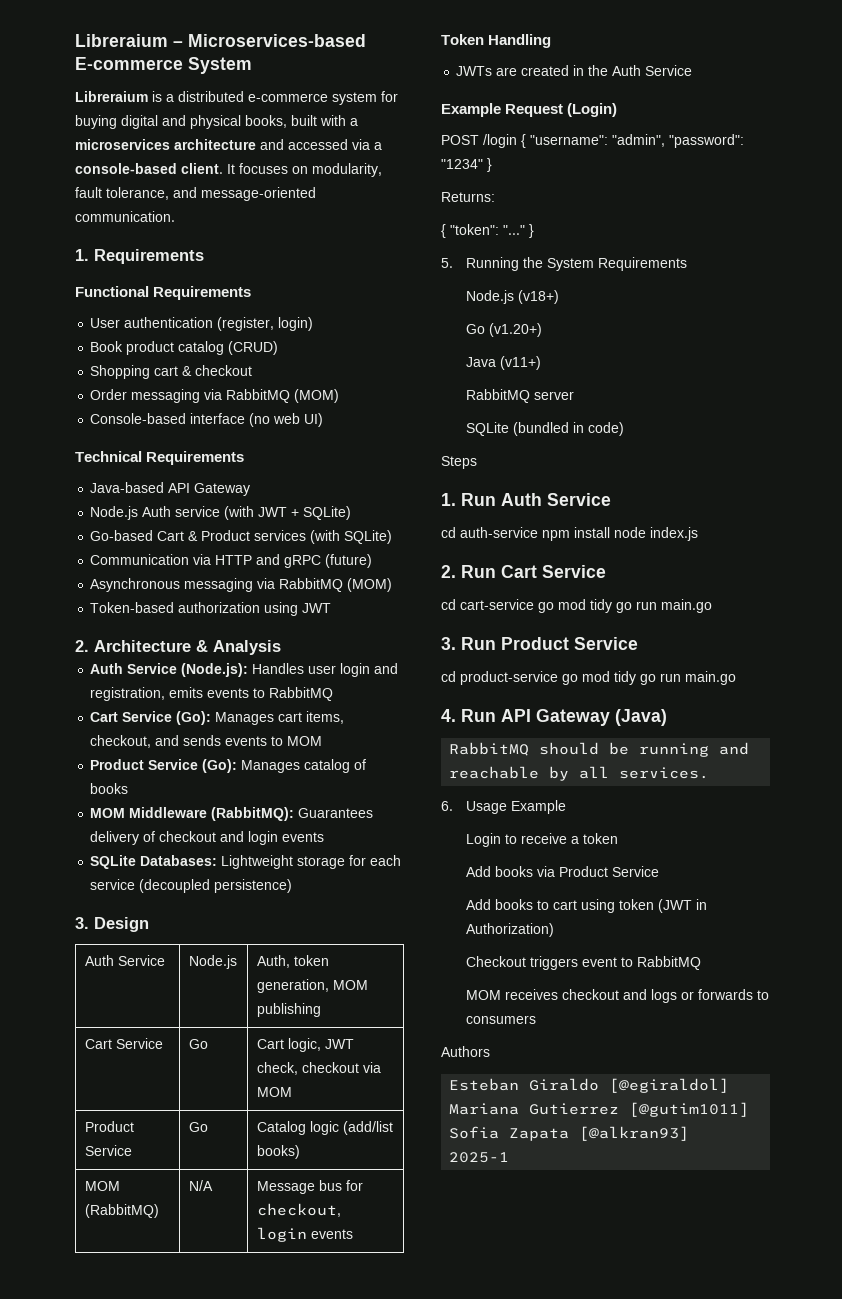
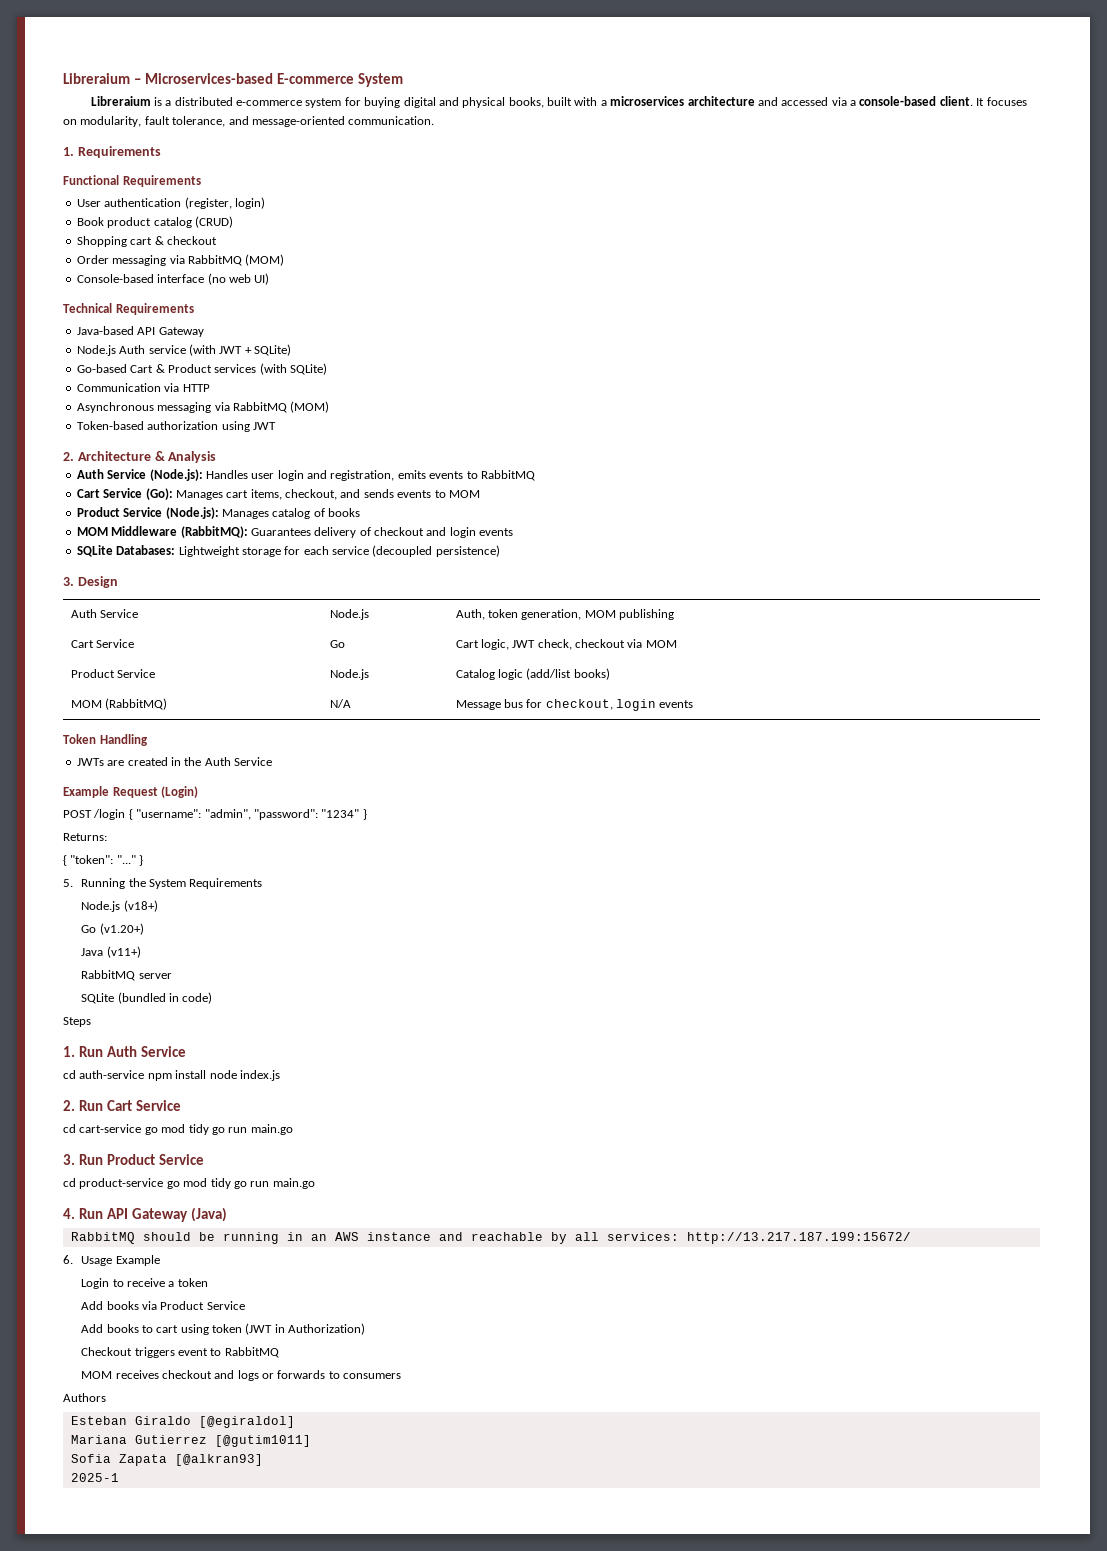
- Communication via HTTP and gRPC (future)
+ Communication via HTTP
- Product Service (Go): Manages catalog of books
+ Product Service (Node.js): Manages catalog of books
- Product Service | Go | Catalog logic (add/list books)
+ Product Service | Node.js | Catalog logic (add/list books)
- RabbitMQ should be running and reachable by all services.
+ RabbitMQ should be running in an AWS instance and reachable by all services: http://13.217.187.199:15672/

